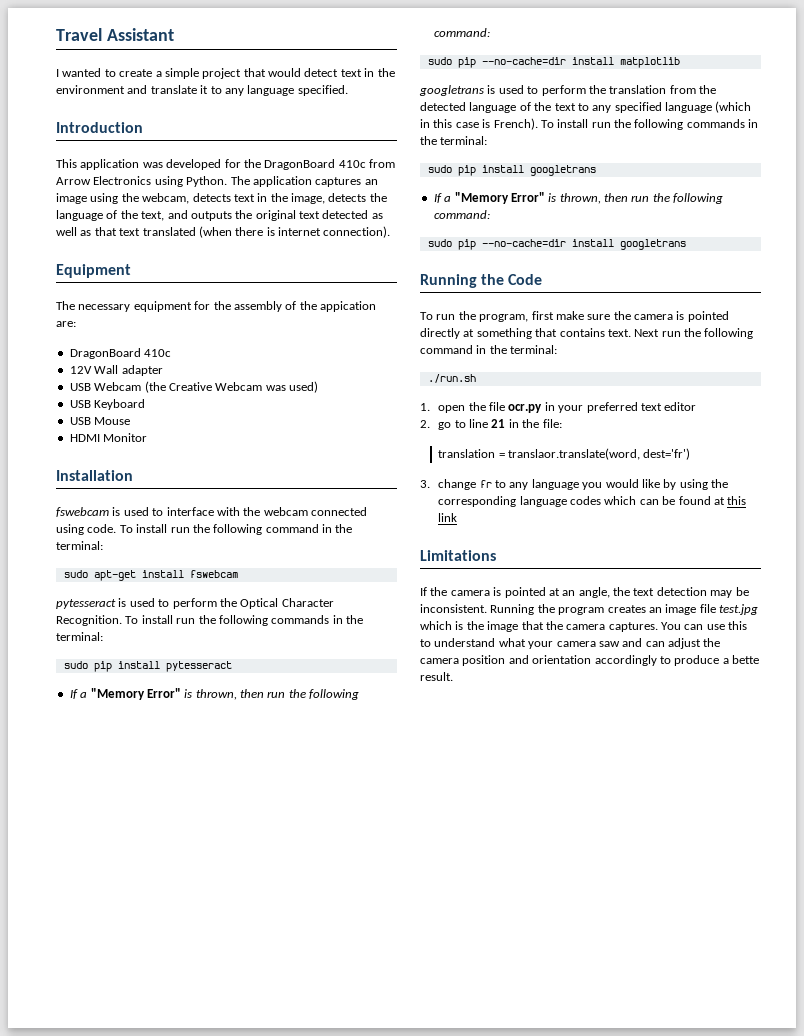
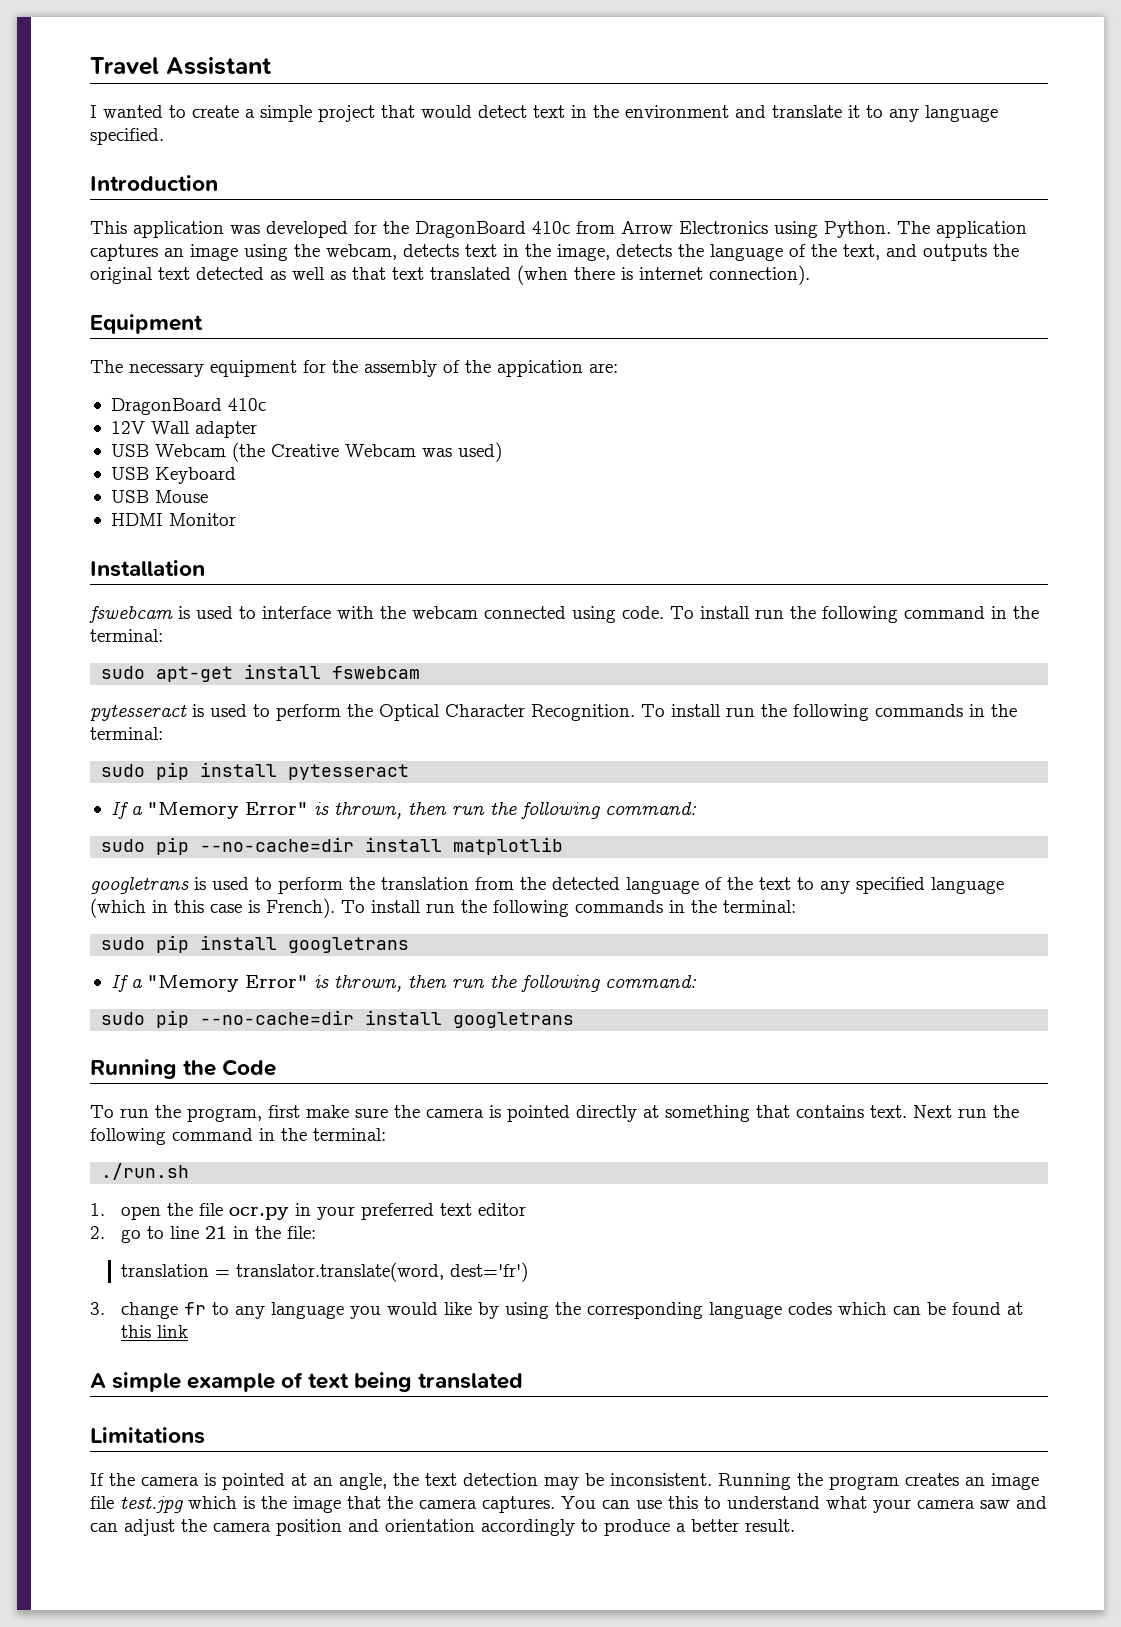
- translation = translaor.translate(word, dest='fr')
+ translation = translator.translate(word, dest='fr')
+ A simple example of text being translated
- You can use this to understand what your camera saw and can adjust the camera position and orientation accordingly to produce a bette result.
+ You can use this to understand what your camera saw and can adjust the camera position and orientation accordingly to produce a better result.

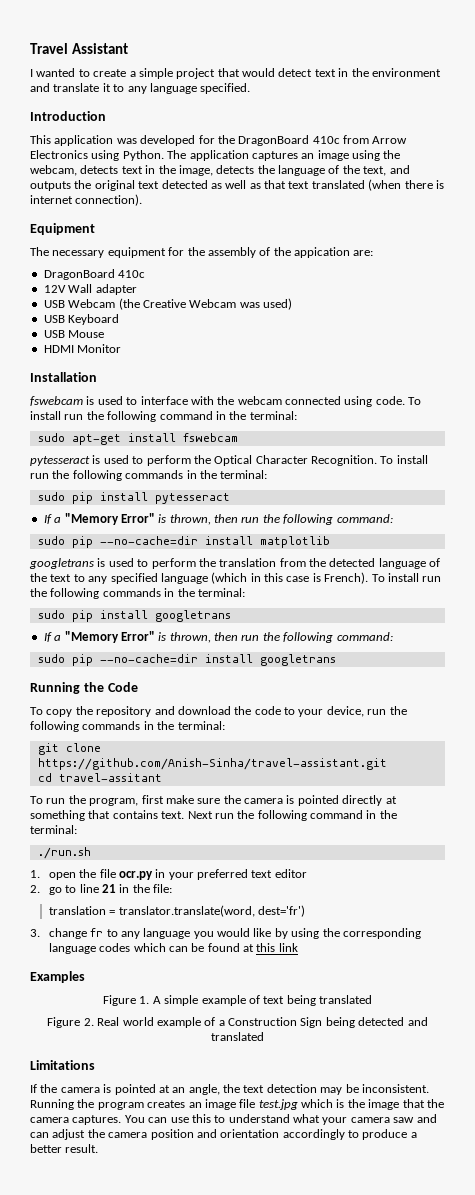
+ To copy the repository and download the code to your device, run the following commands in the terminal:
+ git clone https://github.com/Anish-Sinha/travel-assistant.git
+ cd travel-assitant
- A simple example of text being translated
+ Examples
+ Figure 1. A simple example of text being translated
+ Figure 2. Real world example of a Construction Sign being detected and translated

